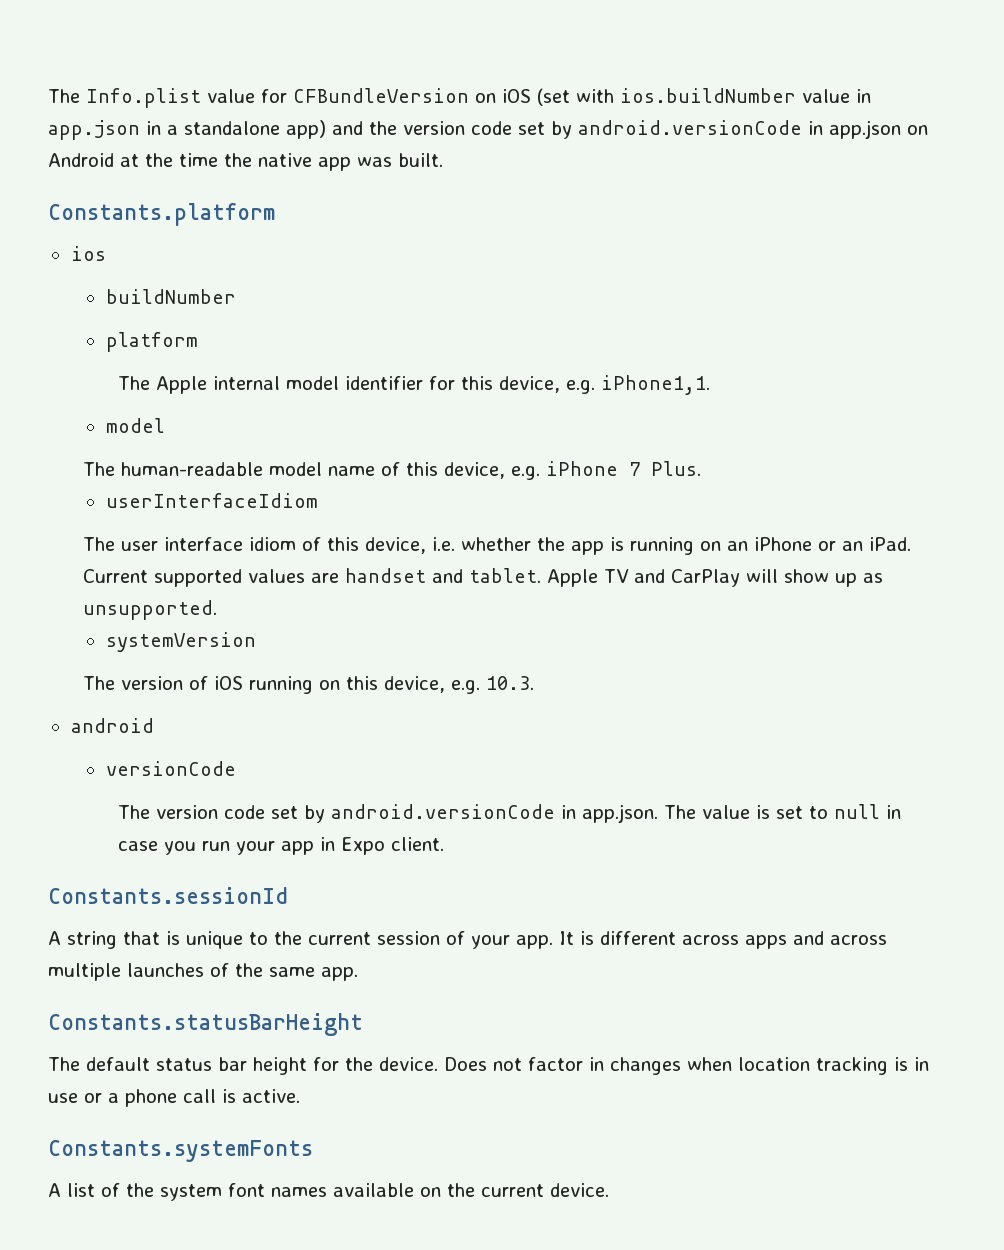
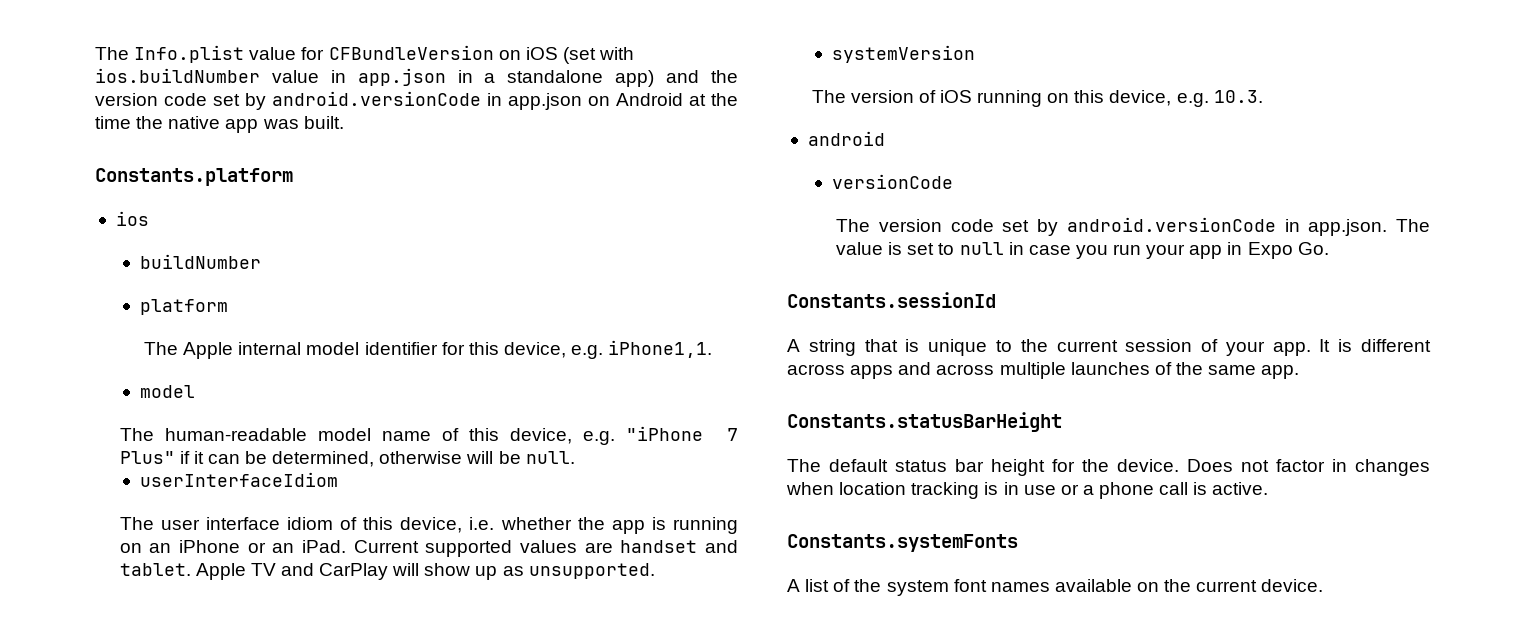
- The human-readable model name of this device, e.g. iPhone 7 Plus.
+ The human-readable model name of this device, e.g. "iPhone 7 Plus" if it can be determined, otherwise will be null.
- The version code set by android.versionCode in app.json. The value is set to null in case you run your app in Expo client.
+ The version code set by android.versionCode in app.json. The value is set to null in case you run your app in Expo Go.

